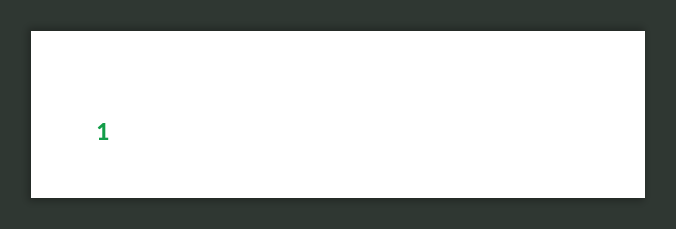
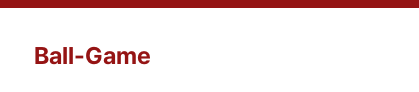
- 1
+ Ball-Game

